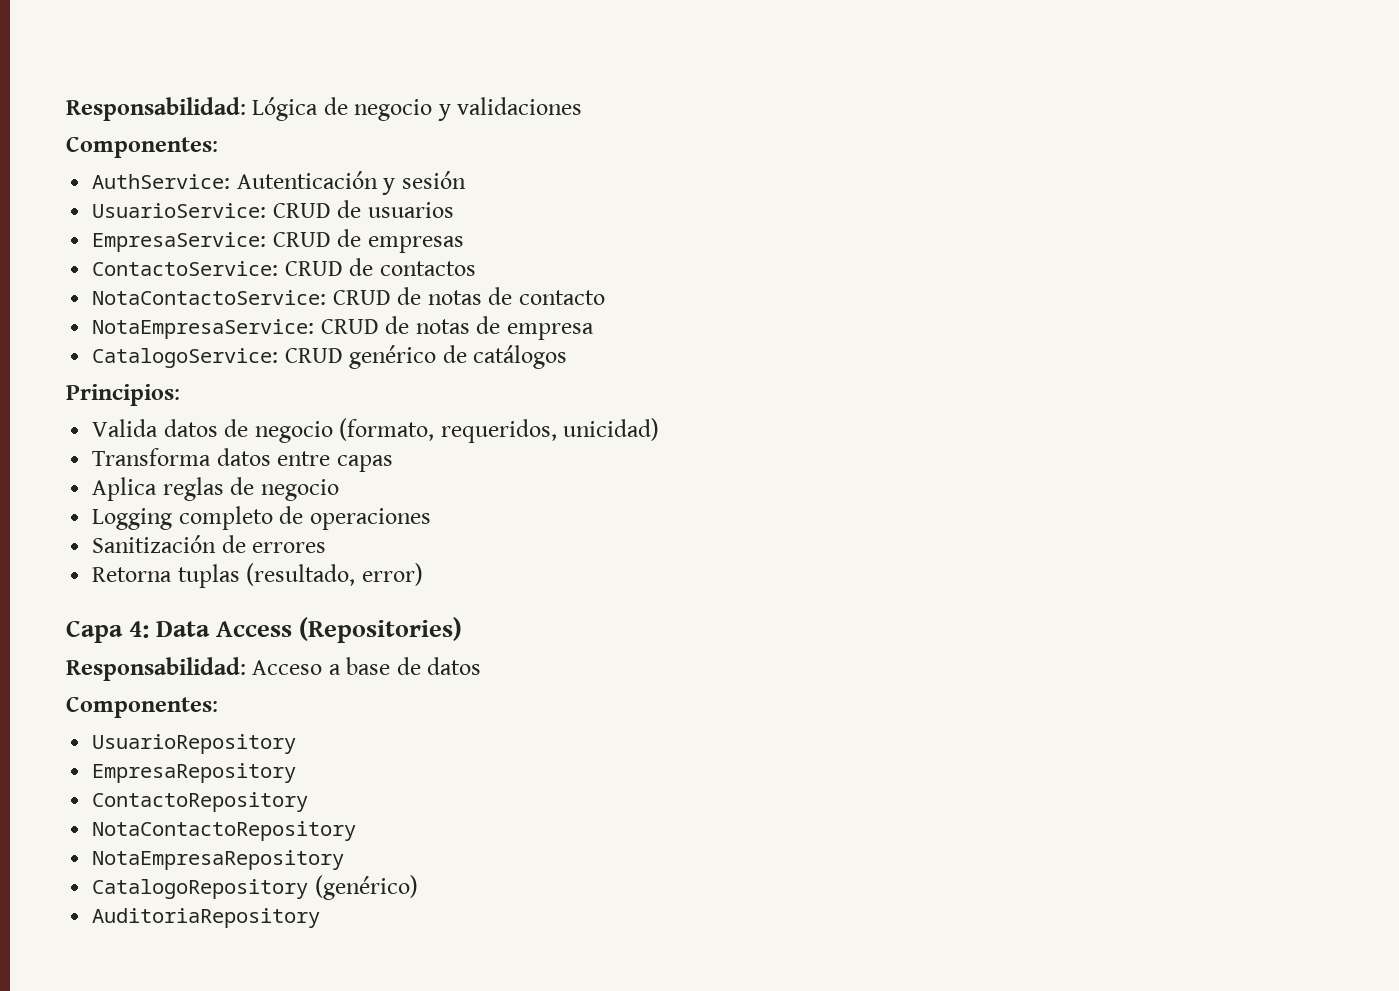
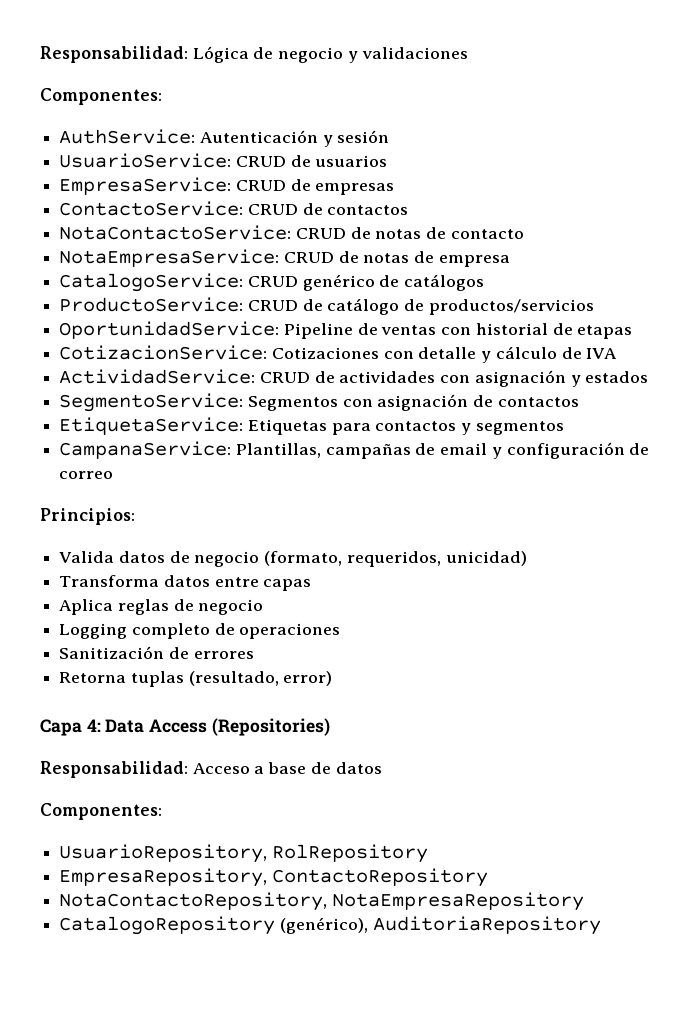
+ ProductoService: CRUD de catálogo de productos/servicios
+ OportunidadService: Pipeline de ventas con historial de etapas
+ CotizacionService: Cotizaciones con detalle y cálculo de IVA
+ ActividadService: CRUD de actividades con asignación y estados
+ SegmentoService: Segmentos con asignación de contactos
+ EtiquetaService: Etiquetas para contactos y segmentos
+ CampanaService: Plantillas, campañas de email y configuración de correo
- UsuarioRepository
- EmpresaRepository
- ContactoRepository
+ UsuarioRepository, RolRepository
+ EmpresaRepository, ContactoRepository
- NotaContactoRepository
- NotaEmpresaRepository
+ NotaContactoRepository, NotaEmpresaRepository
- CatalogoRepository (genérico)
- AuditoriaRepository
+ CatalogoRepository (genérico), AuditoriaRepository

